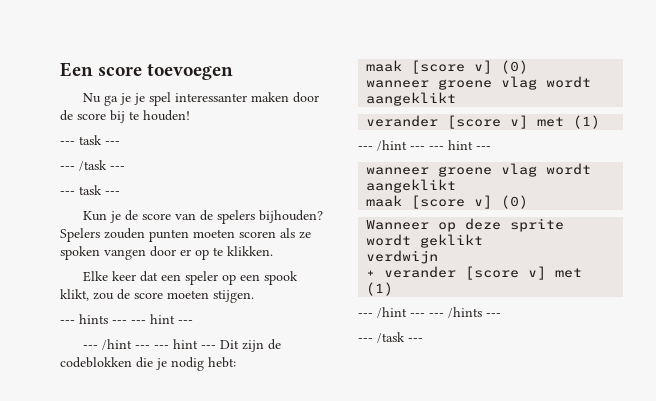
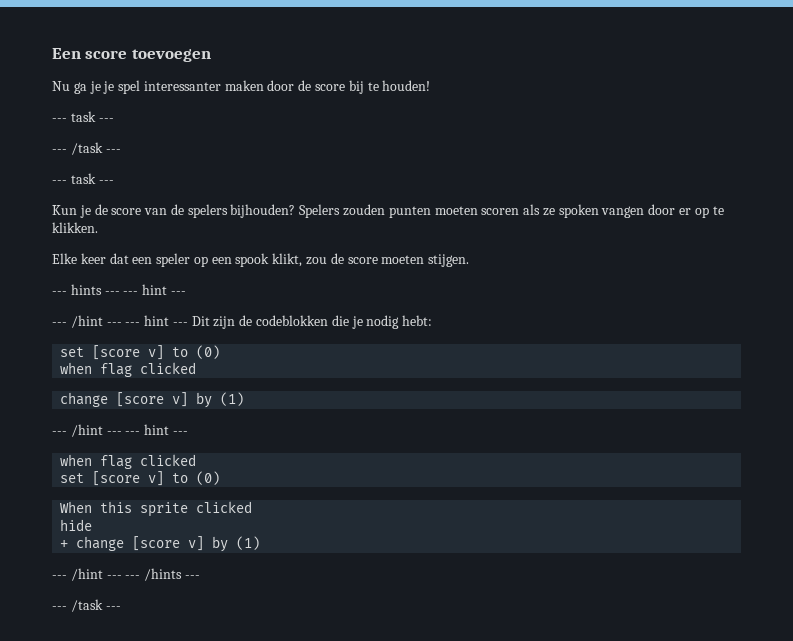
  --- /hint --- --- hint --- Dit zijn de codeblokken die je nodig hebt:
- maak [score v] (0)
- wanneer groene vlag wordt aangeklikt
- verander [score v] met (1)
+ set [score v] to (0)
+ when flag clicked
+ change [score v] by (1)
  --- /hint --- --- hint ---
- wanneer groene vlag wordt aangeklikt
- maak [score v] (0)
- Wanneer op deze sprite wordt geklikt
- verdwijn
+ when flag clicked
+ set [score v] to (0)
+ When this sprite clicked
+ hide
- + verander [score v] met (1)
+ + change [score v] by (1)

